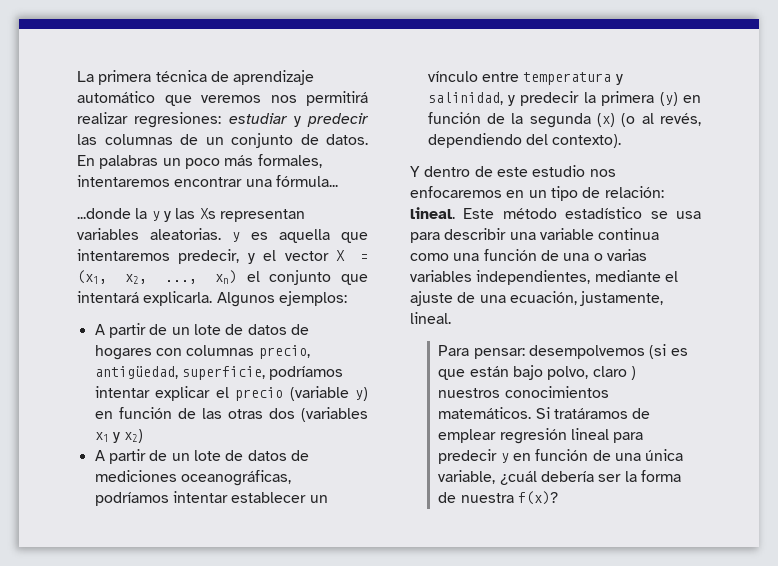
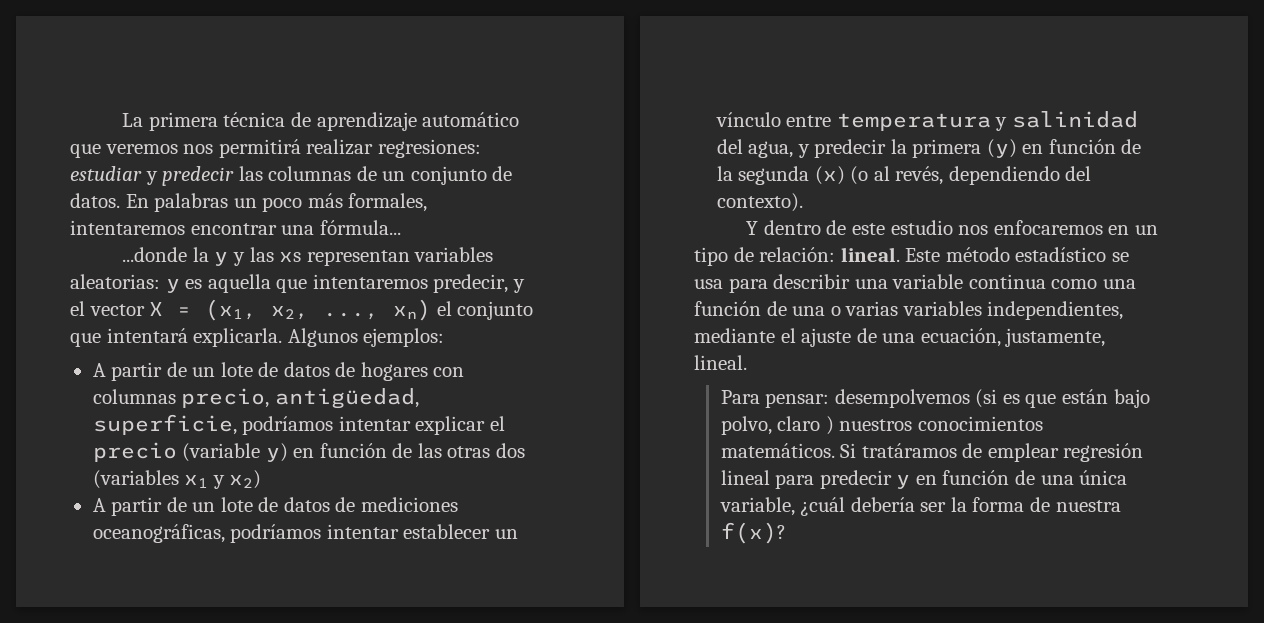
- ...donde la y y las Xs representan variables aleatorias. y es aquella que intentaremos predecir, y el vector X = (x1, x2, ..., xn) el conjunto que intentará explicarla.
+ ...donde la y y las xs representan variables aleatorias: y es aquella que intentaremos predecir, y el vector X = (x1, x2, ..., xn) el conjunto que intentará explicarla.
- A partir de un lote de datos de mediciones oceanográficas, podríamos intentar establecer un vínculo entre temperatura y salinidad, y predecir la primera (y) en función de la segunda (x) (o al revés, dependiendo del contexto).
+ A partir de un lote de datos de mediciones oceanográficas, podríamos intentar establecer un vínculo entre temperatura y salinidad del agua, y predecir la primera (y) en función de la segunda (x) (o al revés, dependiendo del contexto).

